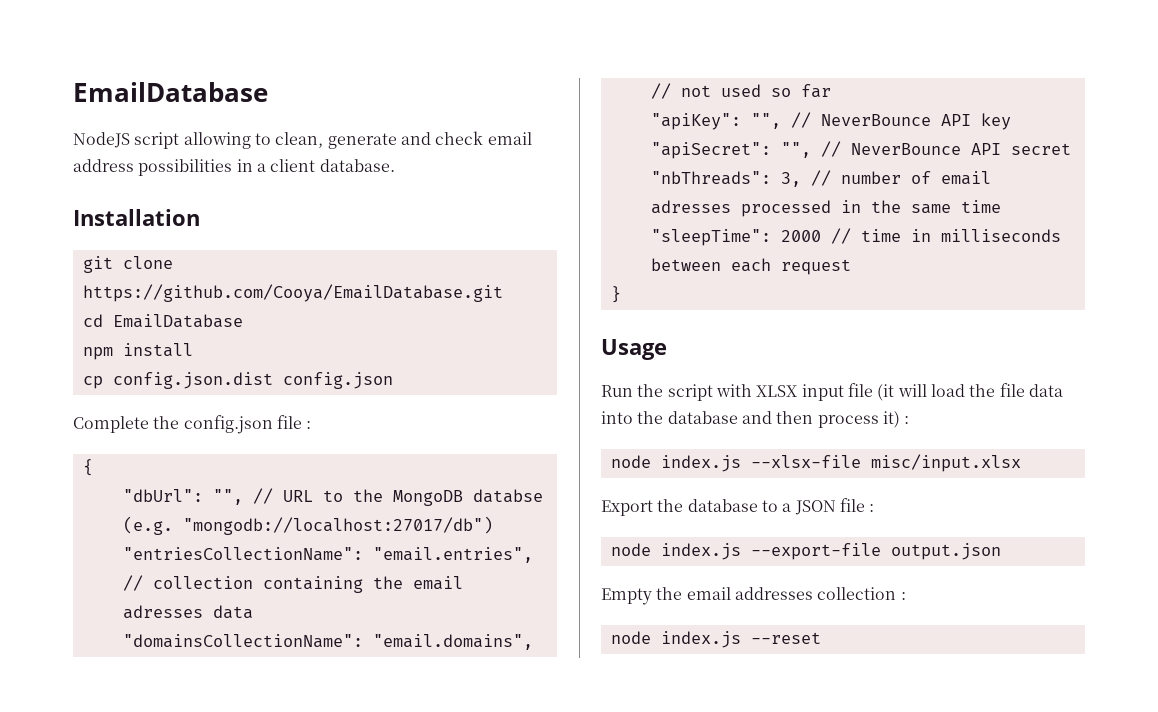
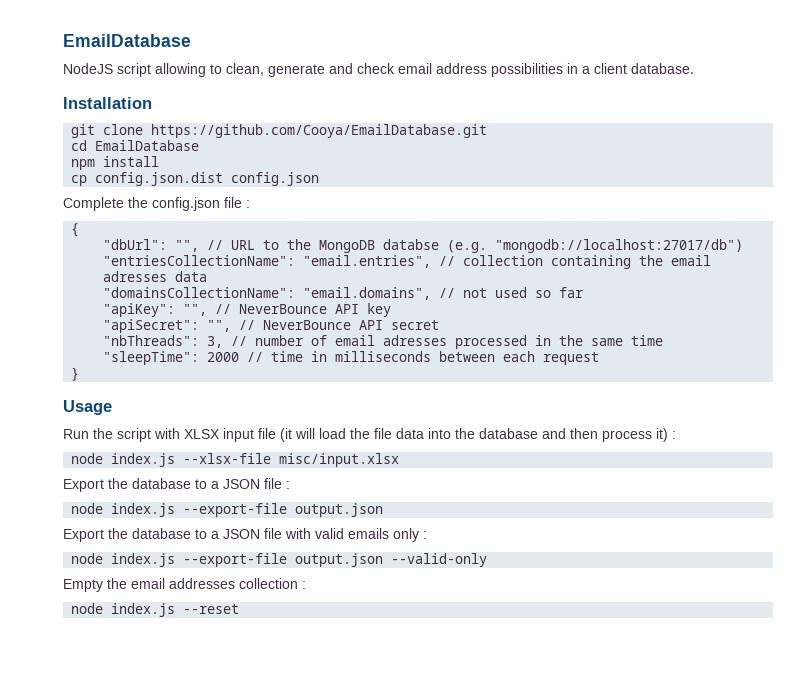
+ Export the database to a JSON file with valid emails only :
+ node index.js --export-file output.json --valid-only

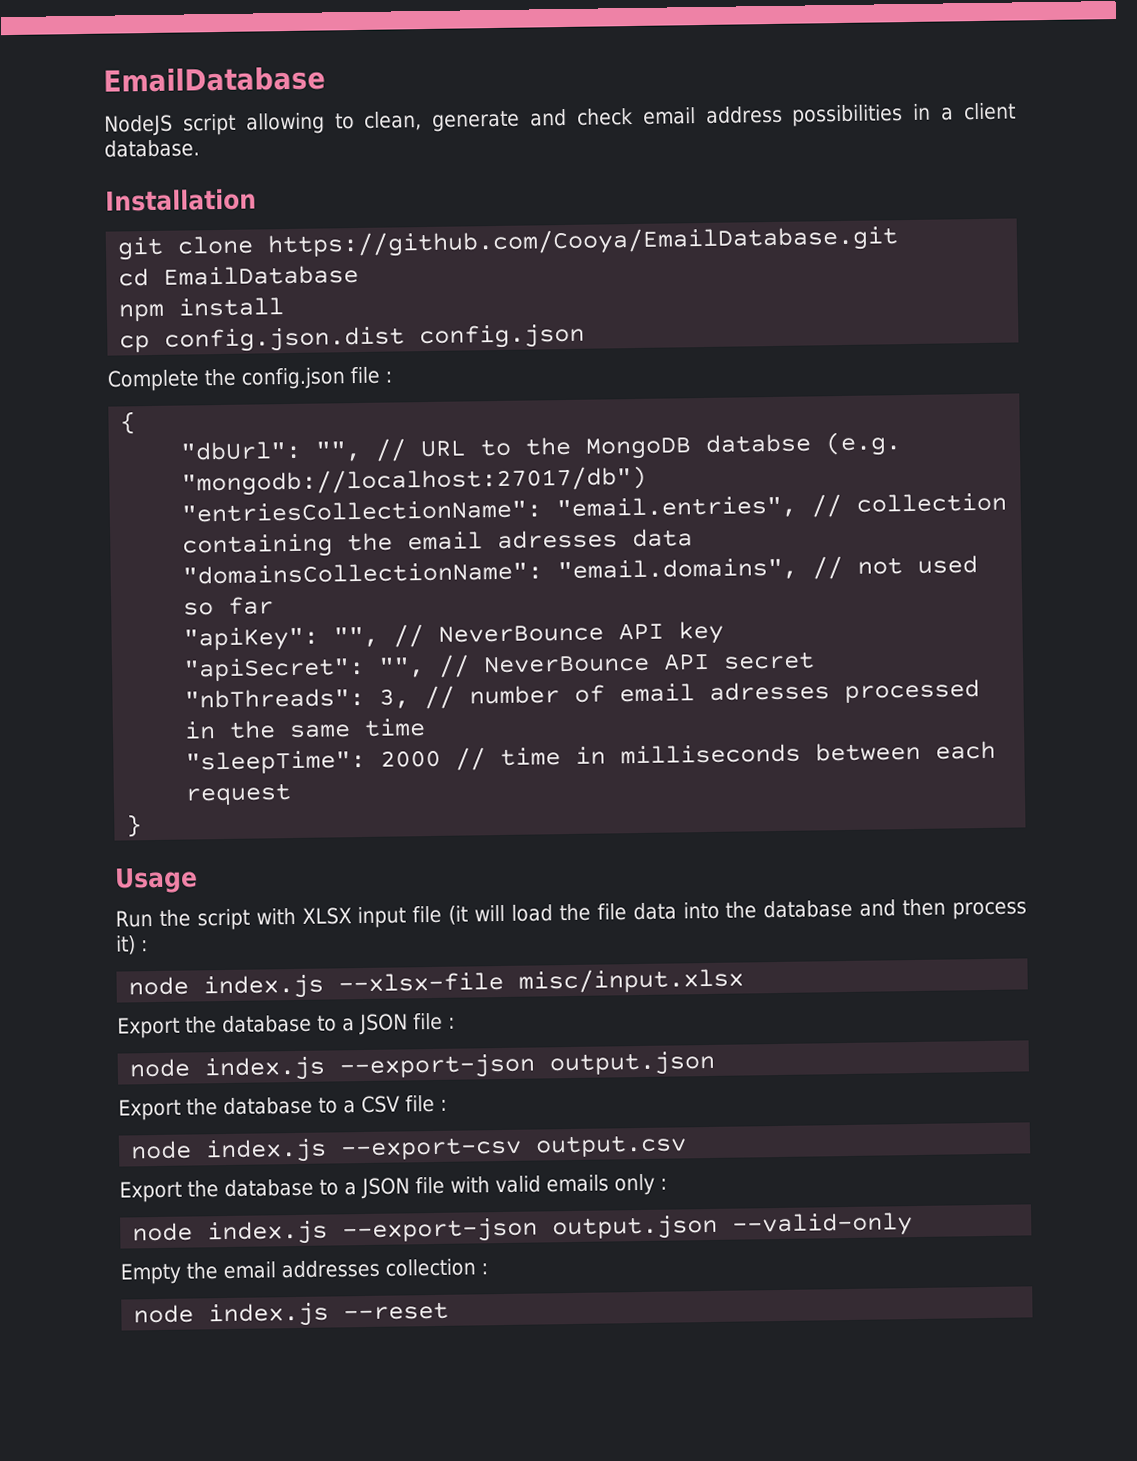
  Export the database to a JSON file :
- node index.js --export-file output.json
+ node index.js --export-json output.json
+ Export the database to a CSV file :
+ node index.js --export-csv output.csv
- node index.js --export-file output.json --valid-only
+ node index.js --export-json output.json --valid-only

